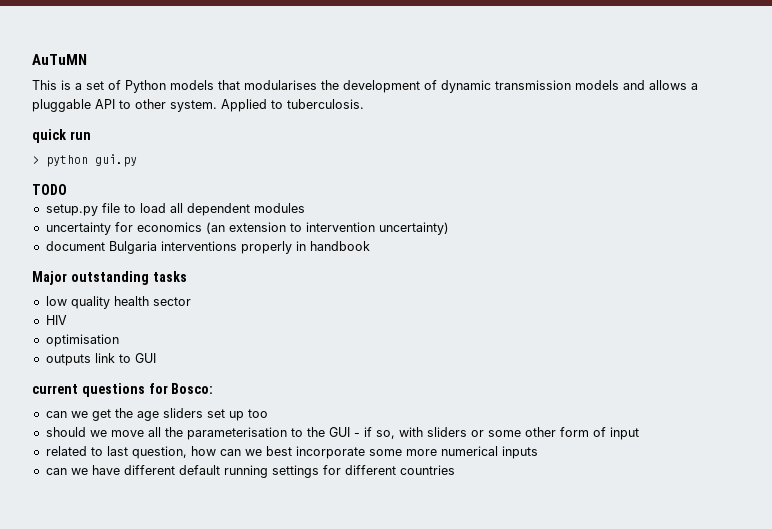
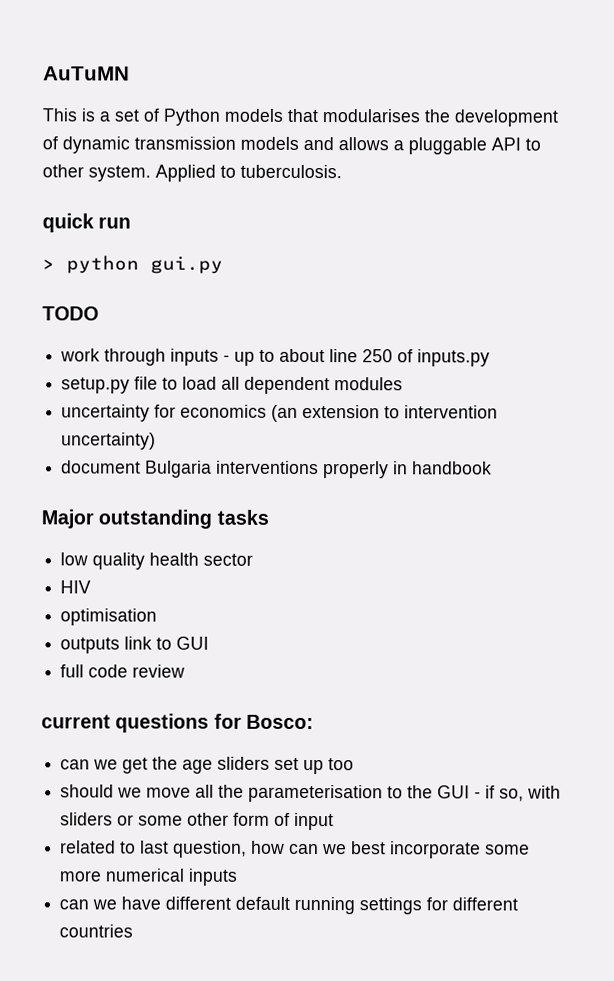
+ work through inputs - up to about line 250 of inputs.py
+ full code review

